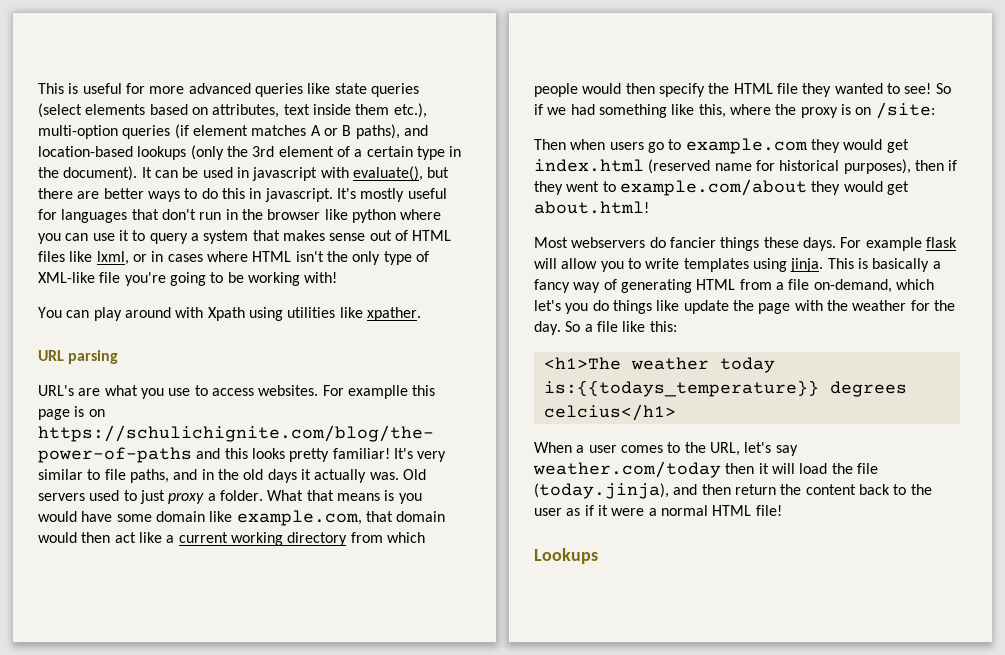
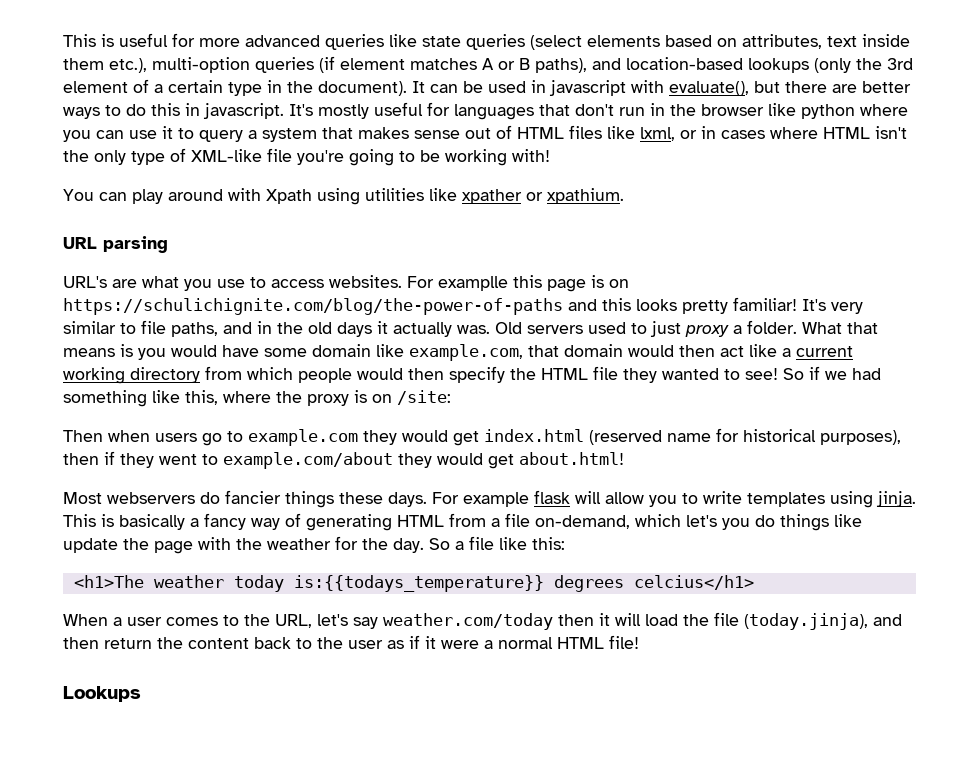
- You can play around with Xpath using utilities like xpather.
+ You can play around with Xpath using utilities like xpather or xpathium.

